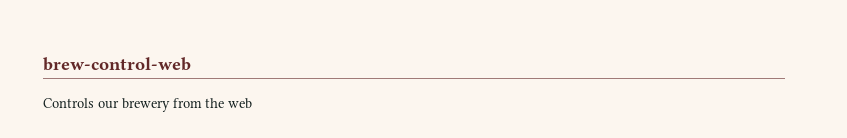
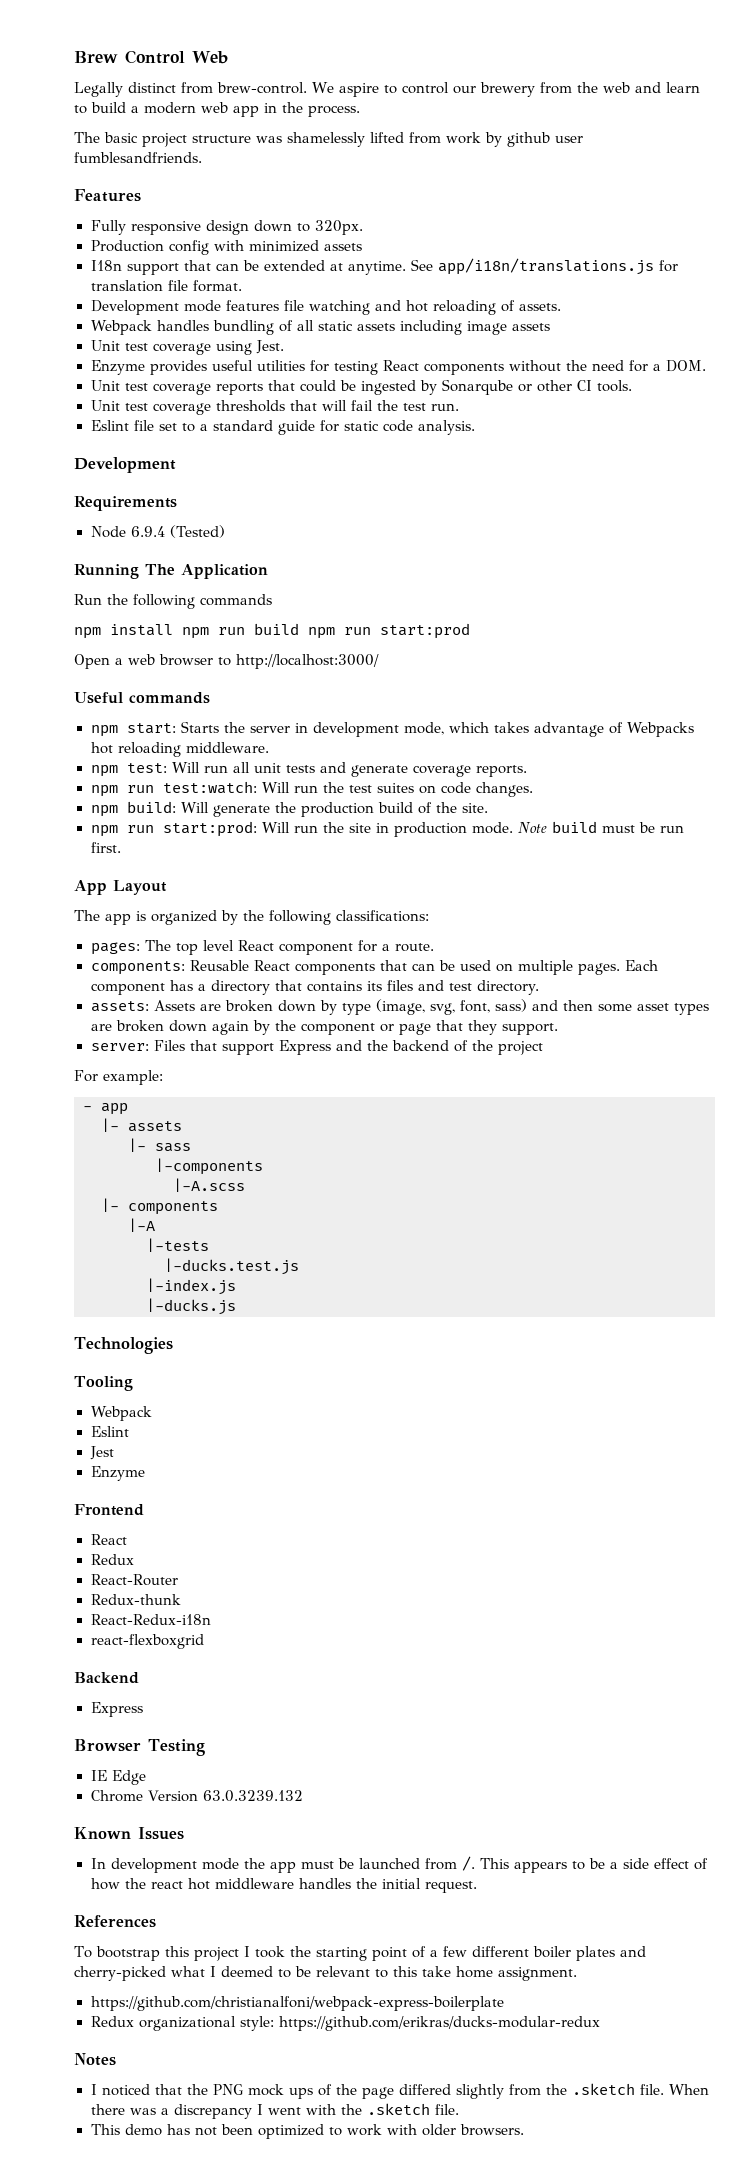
- brew-control-web
- Controls our brewery from the web
+ Brew Control Web
+ Legally distinct from brew-control. We aspire to control our brewery from the web and learn to build a modern web app in the process.
+ The basic project structure was shamelessly lifted from work by github user fumblesandfriends.
+ Features
+ Fully responsive design down to 320px.
+ Production config with minimized assets
+ I18n support that can be extended at anytime. See app/i18n/translations.js for translation file format.
+ Development mode features file watching and hot reloading of assets.
+ Webpack handles bundling of all static assets including image assets
+ Unit test coverage using Jest.
+ Enzyme provides useful utilities for testing React components without the need for a DOM.
+ Unit test coverage reports that could be ingested by Sonarqube or other CI tools.
+ Unit test coverage thresholds that will fail the test run.
+ Eslint file set to a standard guide for static code analysis.
+ Development
+ Requirements
+ Node 6.9.4 (Tested)
+ Running The Application
+ Run the following commands
+ npm install npm run build npm run start:prod
+ Open a web browser to http://localhost:3000/
+ Useful commands
+ npm start: Starts the server in development mode, which takes advantage of Webpacks hot reloading middleware.
+ npm test: Will run all unit tests and generate coverage reports.
+ npm run test:watch: Will run the test suites on code changes.
+ npm build: Will generate the production build of the site.
+ npm run start:prod: Will run the site in production mode. Note build must be run first.
+ App Layout
+ The app is organized by the following classifications:
+ pages: The top level React component for a route.
+ components: Reusable React components that can be used on multiple pages. Each component has a directory that contains its files and test directory.
+ assets: Assets are broken down by type (image, svg, font, sass) and then some asset types are broken down again by the component or page that they support.
+ server: Files that support Express and the backend of the project
+ For example:
+ - app
+ |- assets
+ |- sass
+ |-components
+ |-A.scss
+ |- components
+ |-A
+ |-tests
+ |-ducks.test.js
+ |-index.js
+ |-ducks.js
+ Technologies
+ Tooling
+ Webpack
+ Eslint
+ Jest
+ Enzyme
+ Frontend
+ React
+ Redux
+ React-Router
+ Redux-thunk
+ React-Redux-i18n
+ react-flexboxgrid
+ Backend
+ Express
+ Browser Testing
+ IE Edge
+ Chrome Version 63.0.3239.132
+ Known Issues
+ In development mode the app must be launched from /. This appears to be a side effect of how the react hot middleware handles the initial request.
+ References
+ To bootstrap this project I took the starting point of a few different boiler plates and cherry-picked what I deemed to be relevant to this take home assignment.
+ https://github.com/christianalfoni/webpack-express-boilerplate
+ Redux organizational style: https://github.com/erikras/ducks-modular-redux
+ Notes
+ I noticed that the PNG mock ups of the page differed slightly from the .sketch file. When there was a discrepancy I went with the .sketch file.
+ This demo has not been optimized to work with older browsers.

